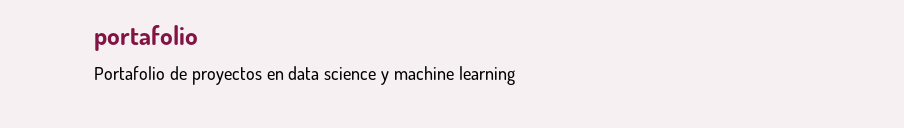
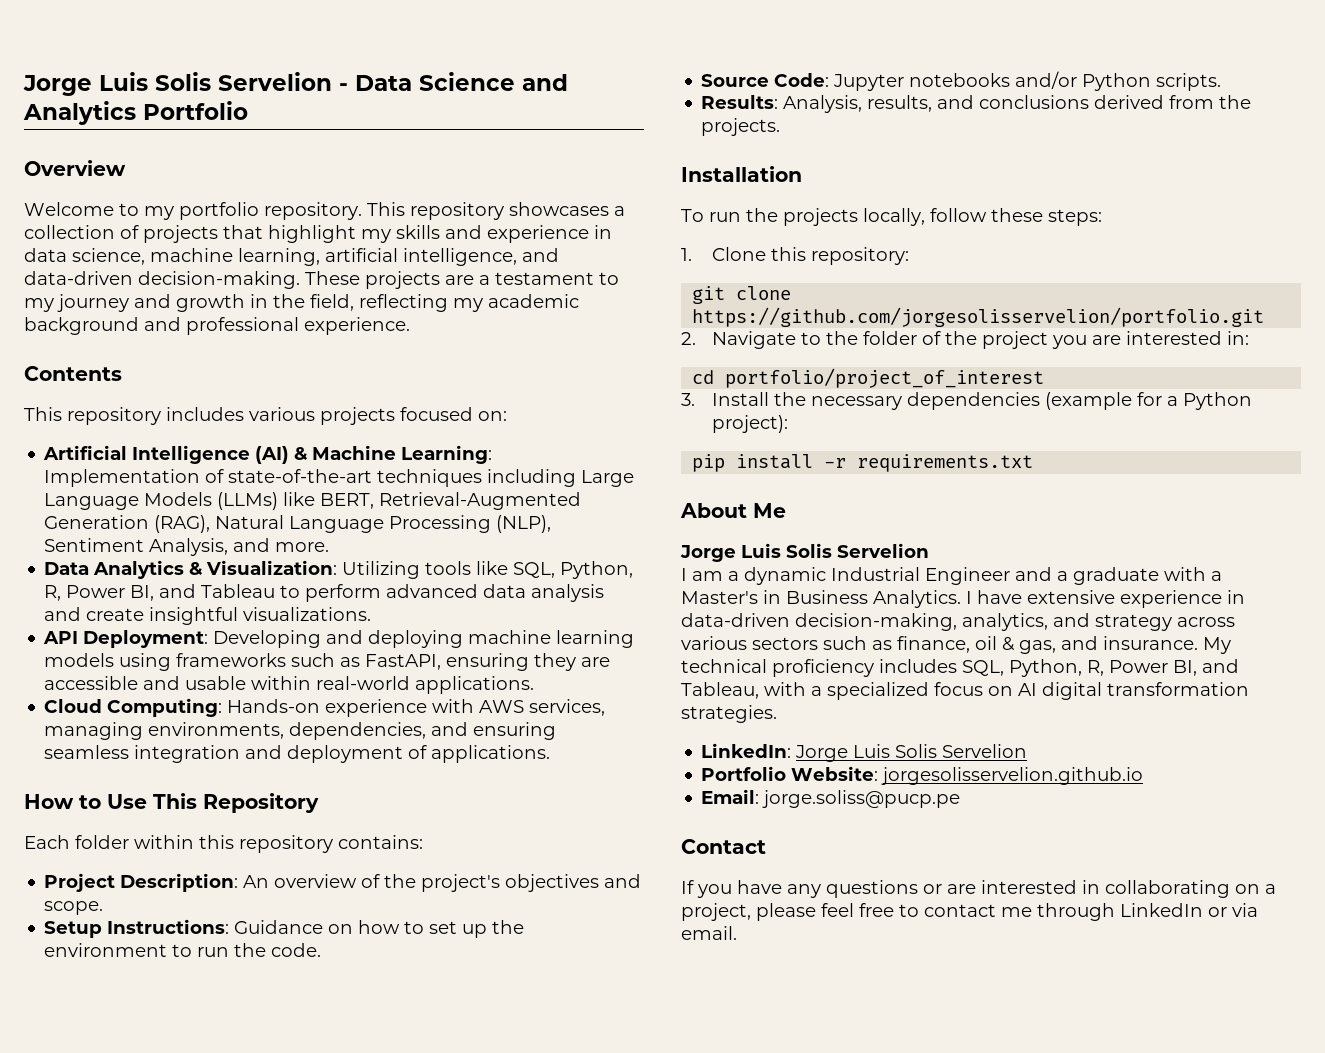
- portafolio
- Portafolio de proyectos en data science y machine learning
+ Jorge Luis Solis Servelion - Data Science and Analytics Portfolio
+ Overview
+ Welcome to my portfolio repository. This repository showcases a collection of projects that highlight my skills and experience in data science, machine learning, artificial intelligence, and data-driven decision-making. These projects are a testament to my journey and growth in the field, reflecting my academic background and professional experience.
+ Contents
+ This repository includes various projects focused on:
+ Artificial Intelligence (AI) & Machine Learning: Implementation of state-of-the-art techniques including Large Language Models (LLMs) like BERT, Retrieval-Augmented Generation (RAG), Natural Language Processing (NLP), Sentiment Analysis, and more.
+ Data Analytics & Visualization: Utilizing tools like SQL, Python, R, Power BI, and Tableau to perform advanced data analysis and create insightful visualizations.
+ API Deployment: Developing and deploying machine learning models using frameworks such as FastAPI, ensuring they are accessible and usable within real-world applications.
+ Cloud Computing: Hands-on experience with AWS services, managing environments, dependencies, and ensuring seamless integration and deployment of applications.
+ How to Use This Repository
+ Each folder within this repository contains:
+ Project Description: An overview of the project's objectives and scope.
+ Setup Instructions: Guidance on how to set up the environment to run the code.
+ Source Code: Jupyter notebooks and/or Python scripts.
+ Results: Analysis, results, and conclusions derived from the projects.
+ Installation
+ To run the projects locally, follow these steps:
+ 1. Clone this repository:
+ git clone https://github.com/jorgesolisservelion/portfolio.git
+ 2. Navigate to the folder of the project you are interested in:
+ cd portfolio/project_of_interest
+ 3. Install the necessary dependencies (example for a Python project):
+ pip install -r requirements.txt
+ About Me
+ Jorge Luis Solis Servelion
+ I am a dynamic Industrial Engineer and a graduate with a Master's in Business Analytics. I have extensive experience in data-driven decision-making, analytics, and strategy across various sectors such as finance, oil & gas, and insurance. My technical proficiency includes SQL, Python, R, Power BI, and Tableau, with a specialized focus on AI digital transformation strategies.
+ LinkedIn: Jorge Luis Solis Servelion
+ Portfolio Website: jorgesolisservelion.github.io
+ Email: jorge.soliss@pucp.pe
+ Contact
+ If you have any questions or are interested in collaborating on a project, please feel free to contact me through LinkedIn or via email.

